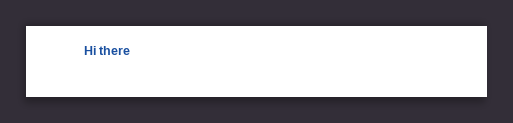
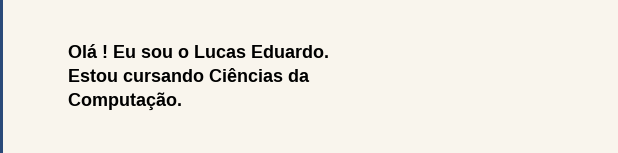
- Hi there
+ Olá ! Eu sou o Lucas Eduardo.
+ Estou cursando Ciências da
+ Computação.

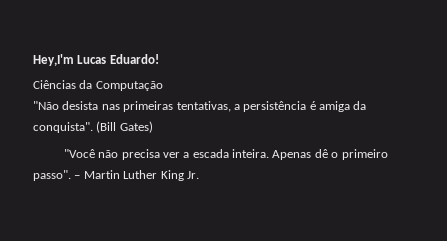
- Olá ! Eu sou o Lucas Eduardo.
- Estou cursando Ciências da
- Computação.
+ Hey,I'm Lucas Eduardo!
+ Ciências da Computação
+ "Não desista nas primeiras tentativas, a persistência é amiga da conquista". (Bill Gates)
+ "Você não precisa ver a escada inteira. Apenas dê o primeiro passo". – Martin Luther King Jr.

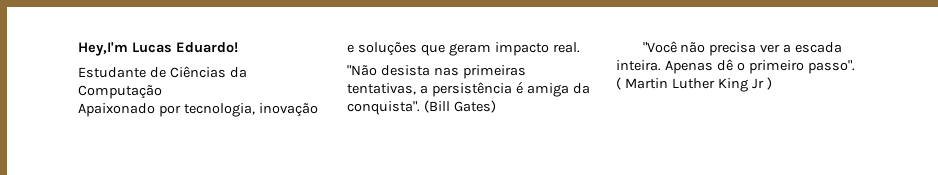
- Ciências da Computação
+ Estudante de Ciências da Computação
+ Apaixonado por tecnologia, inovação e soluções que geram impacto real.
- – Martin Luther King Jr.
+ ( Martin Luther King Jr )

